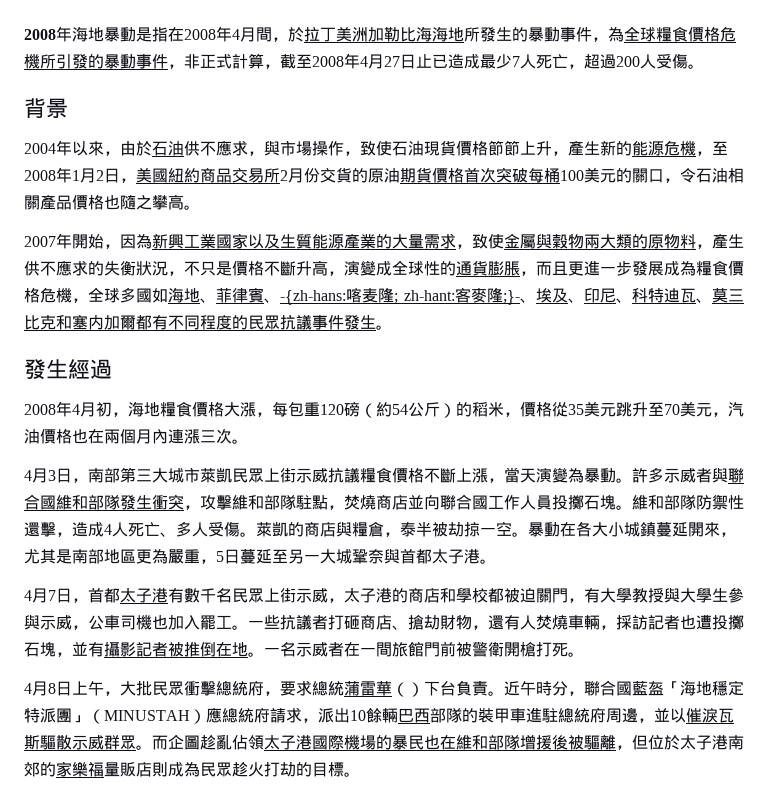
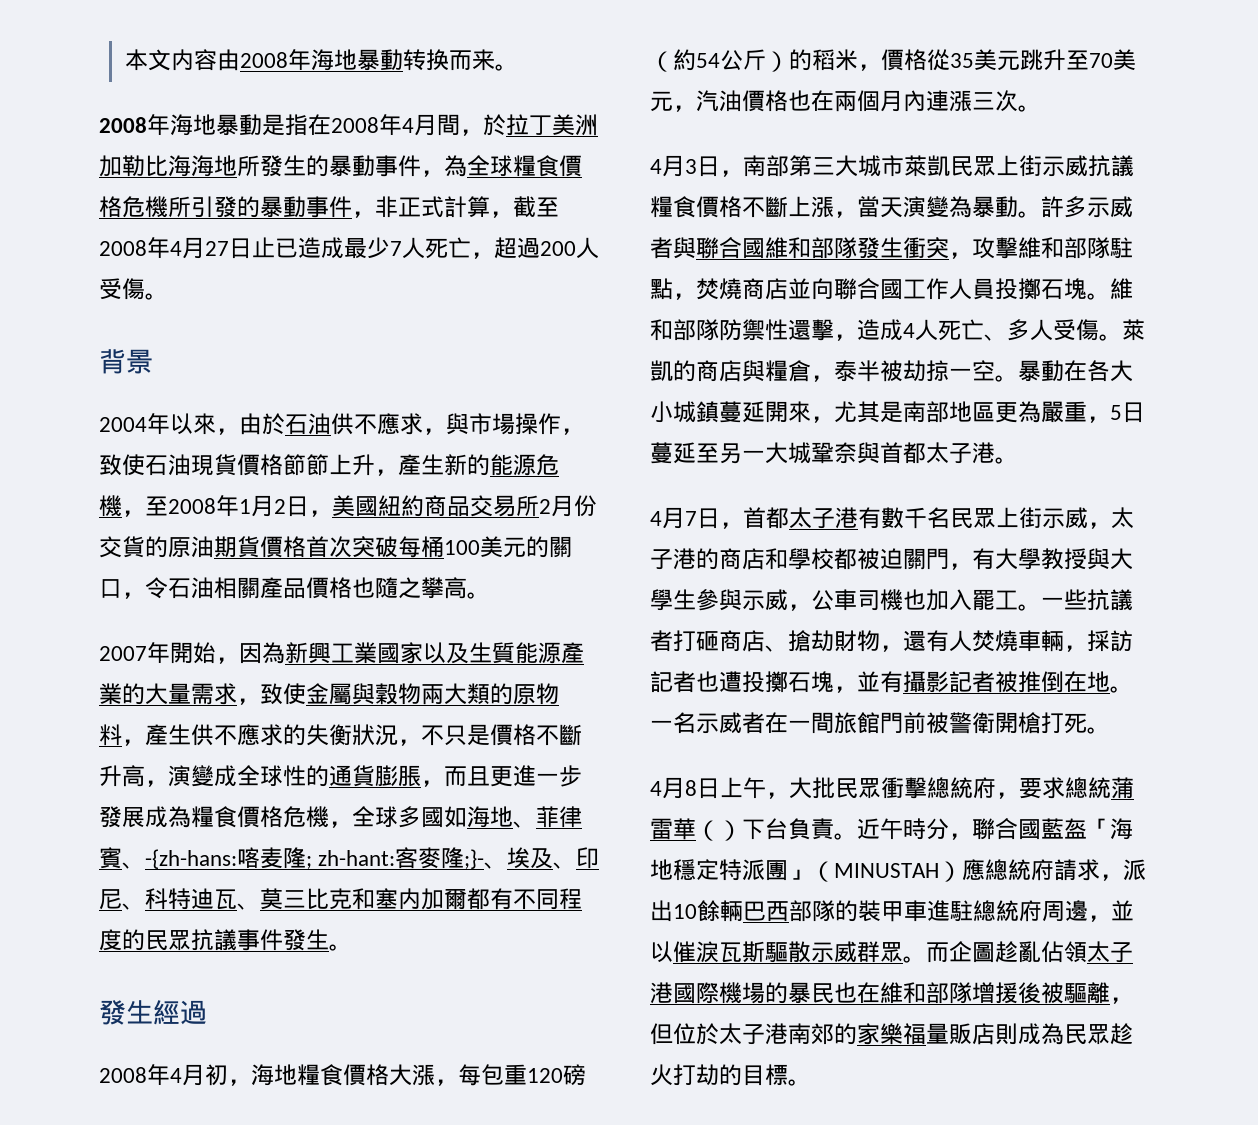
+ 本文内容由2008年海地暴動转换而来。

